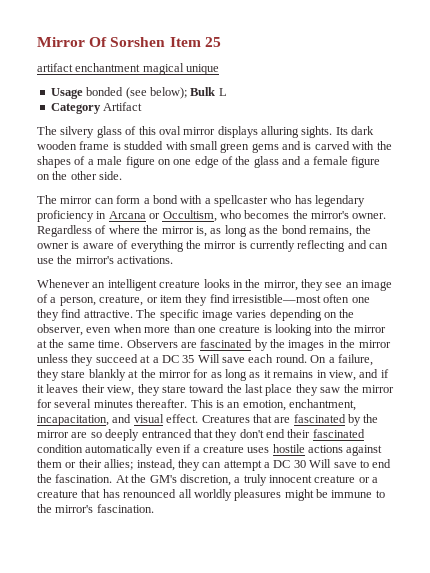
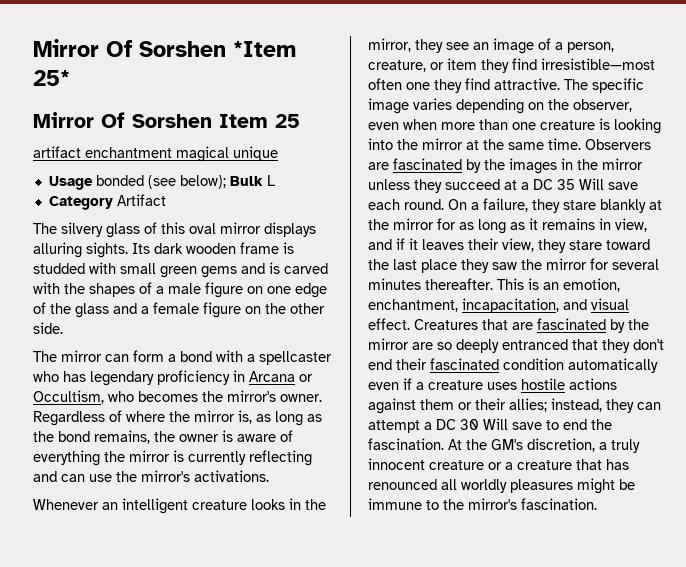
+ Mirror Of Sorshen *Item 25*

